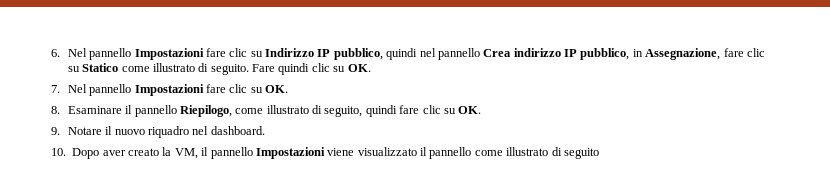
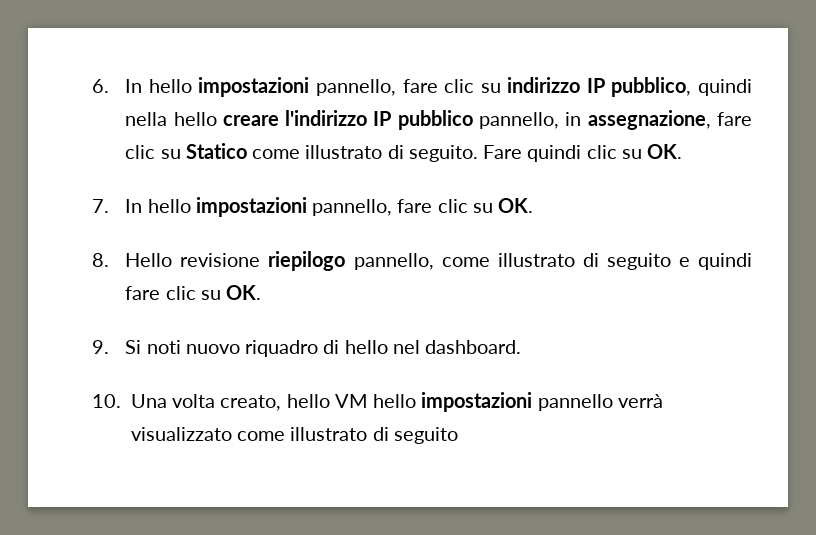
- 6. Nel pannello Impostazioni fare clic su Indirizzo IP pubblico, quindi nel pannello Crea indirizzo IP pubblico, in Assegnazione, fare clic su Statico come illustrato di seguito.
+ 6. In hello impostazioni pannello, fare clic su indirizzo IP pubblico, quindi nella hello creare l'indirizzo IP pubblico pannello, in assegnazione, fare clic su Statico come illustrato di seguito.
- 7. Nel pannello Impostazioni fare clic su OK.
+ 7. In hello impostazioni pannello, fare clic su OK.
- 8. Esaminare il pannello Riepilogo, come illustrato di seguito, quindi fare clic su OK.
+ 8. Hello revisione riepilogo pannello, come illustrato di seguito e quindi fare clic su OK.
- 9. Notare il nuovo riquadro nel dashboard.
- 10. Dopo aver creato la VM, il pannello Impostazioni viene visualizzato il pannello come illustrato di seguito
+ 9. Si noti nuovo riquadro di hello nel dashboard.
+ 10. Una volta creato, hello VM hello impostazioni pannello verrà visualizzato come illustrato di seguito

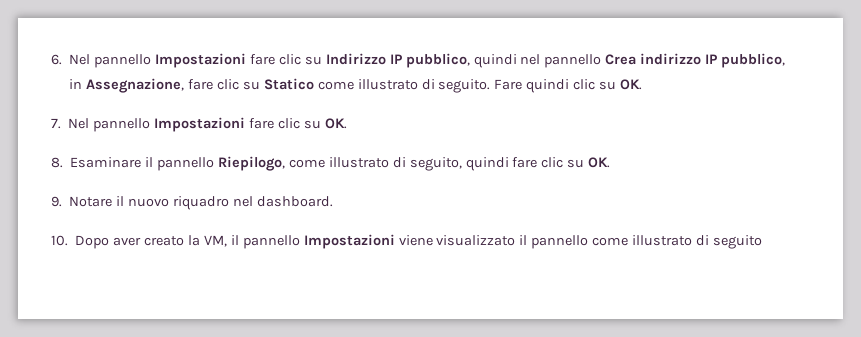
- 6. In hello impostazioni pannello, fare clic su indirizzo IP pubblico, quindi nella hello creare l'indirizzo IP pubblico pannello, in assegnazione, fare clic su Statico come illustrato di seguito.
+ 6. Nel pannello Impostazioni fare clic su Indirizzo IP pubblico, quindi nel pannello Crea indirizzo IP pubblico, in Assegnazione, fare clic su Statico come illustrato di seguito.
- 7. In hello impostazioni pannello, fare clic su OK.
+ 7. Nel pannello Impostazioni fare clic su OK.
- 8. Hello revisione riepilogo pannello, come illustrato di seguito e quindi fare clic su OK.
+ 8. Esaminare il pannello Riepilogo, come illustrato di seguito, quindi fare clic su OK.
- 9. Si noti nuovo riquadro di hello nel dashboard.
- 10. Una volta creato, hello VM hello impostazioni pannello verrà visualizzato come illustrato di seguito
+ 9. Notare il nuovo riquadro nel dashboard.
+ 10. Dopo aver creato la VM, il pannello Impostazioni viene visualizzato il pannello come illustrato di seguito

